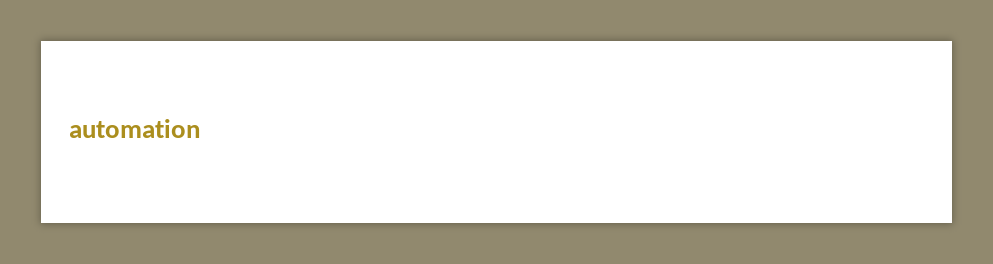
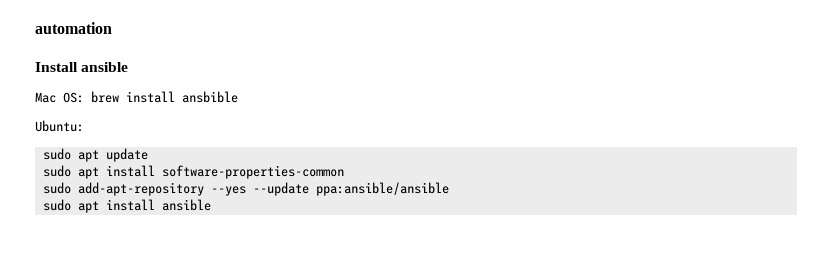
+ Install ansible
+ Mac OS: brew install ansbible
+ Ubuntu:
+ sudo apt update
+ sudo apt install software-properties-common
+ sudo add-apt-repository --yes --update ppa:ansible/ansible
+ sudo apt install ansible

